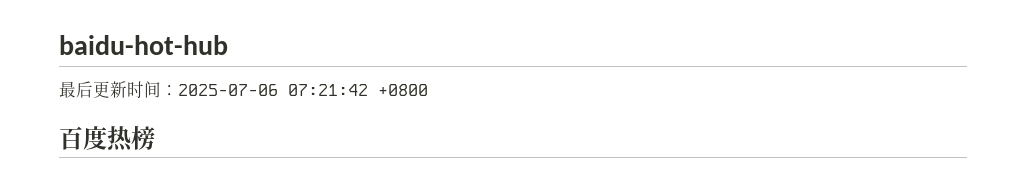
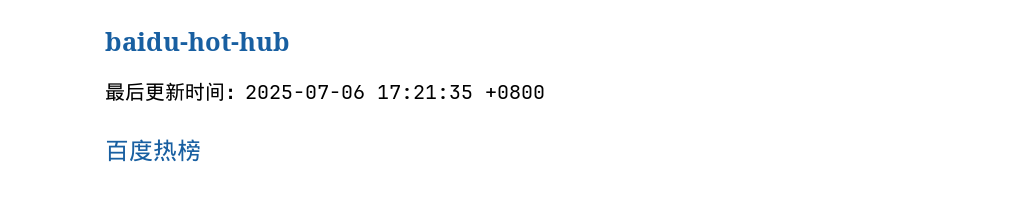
- 最后更新时间：2025-07-06 07:21:42 +0800
+ 最后更新时间：2025-07-06 17:21:35 +0800

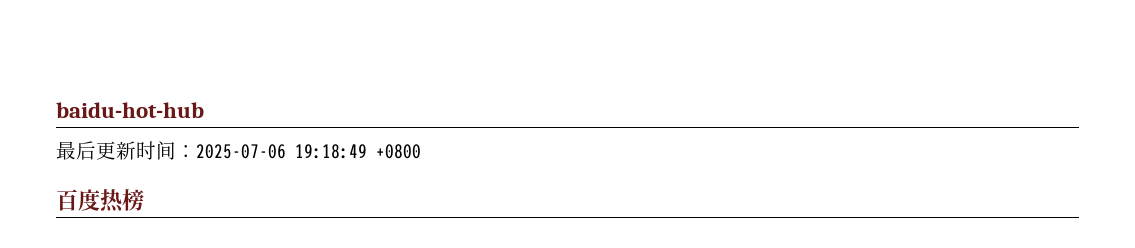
- 最后更新时间：2025-07-06 17:21:35 +0800
+ 最后更新时间：2025-07-06 19:18:49 +0800

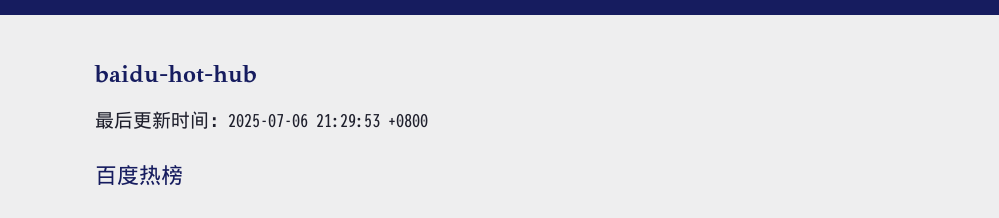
- 最后更新时间：2025-07-06 19:18:49 +0800
+ 最后更新时间：2025-07-06 21:29:53 +0800

